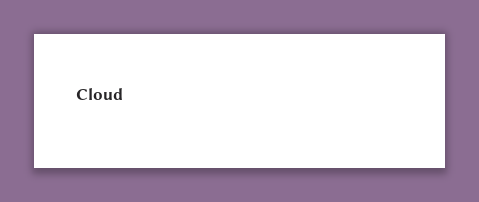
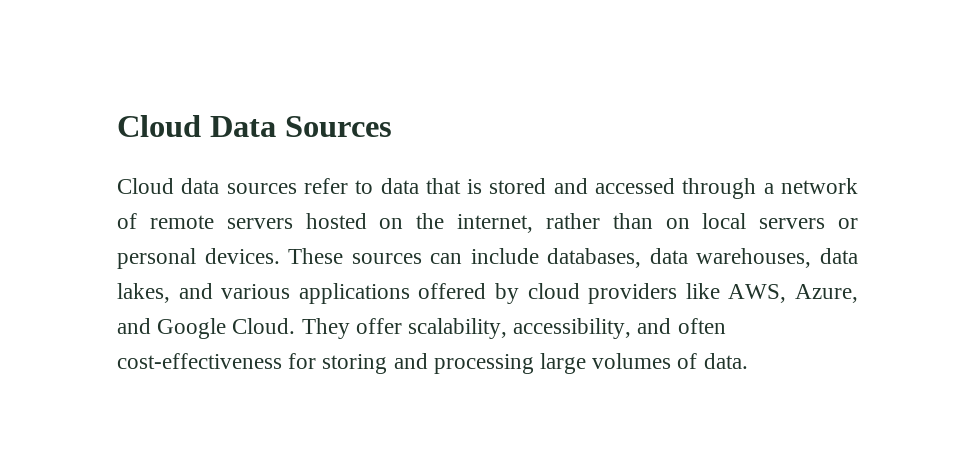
- Cloud
+ Cloud Data Sources
+ Cloud data sources refer to data that is stored and accessed through a network of remote servers hosted on the internet, rather than on local servers or personal devices. These sources can include databases, data warehouses, data lakes, and various applications offered by cloud providers like AWS, Azure, and Google Cloud. They offer scalability, accessibility, and often cost-effectiveness for storing and processing large volumes of data.

